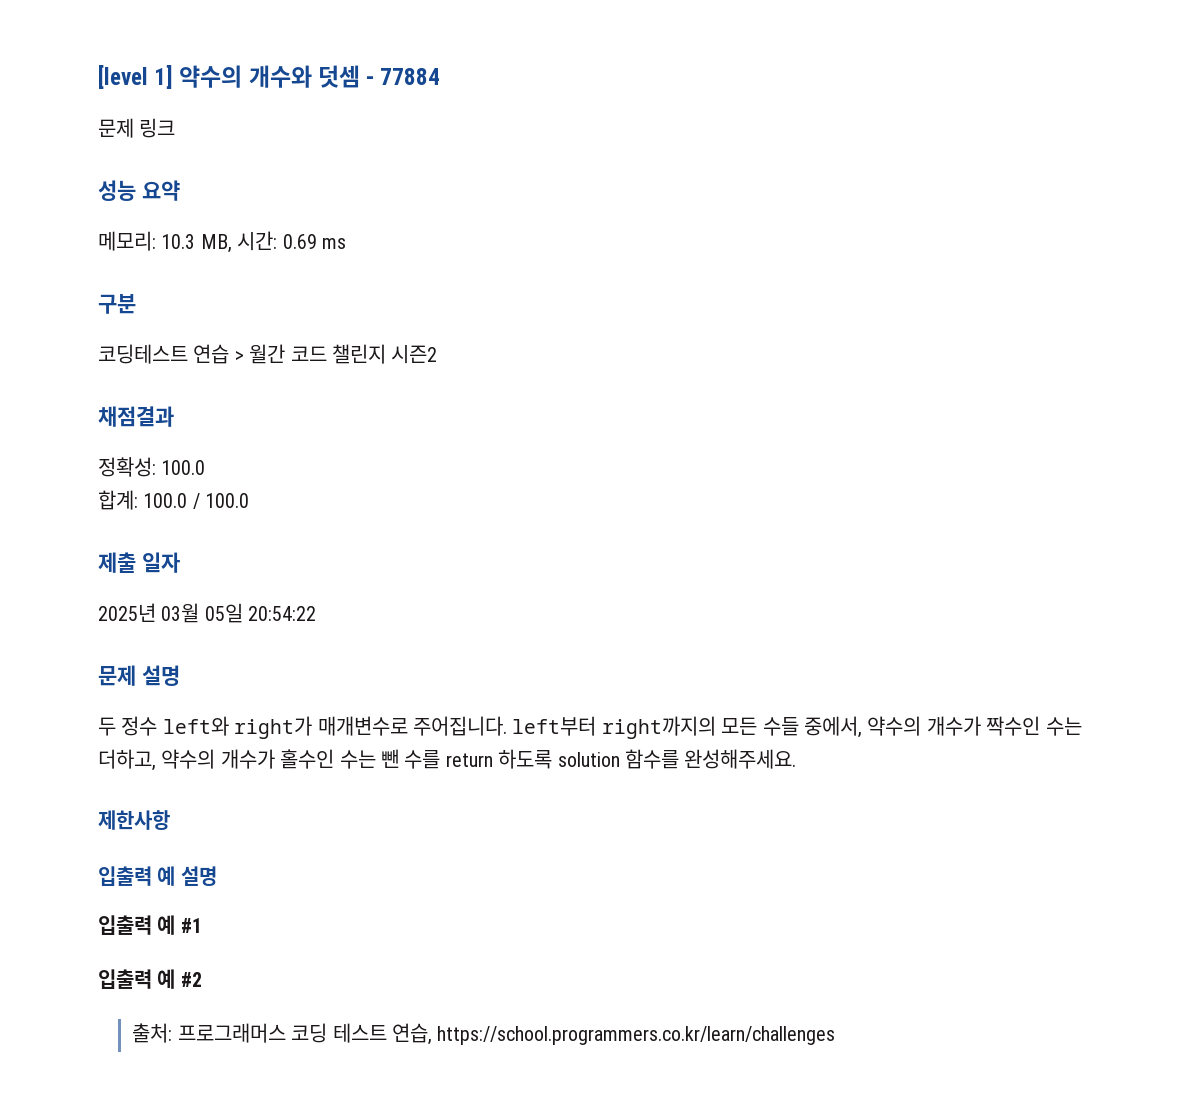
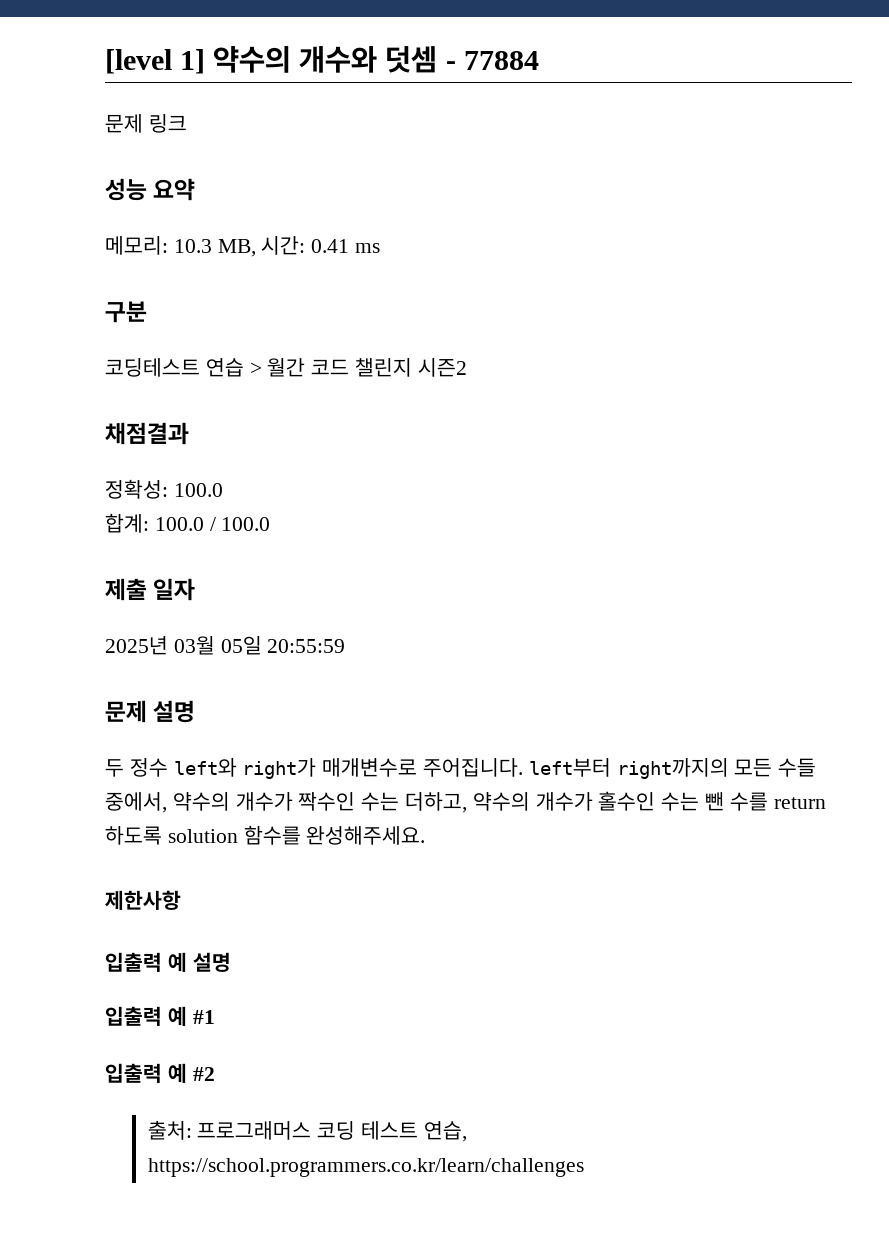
- 메모리: 10.3 MB, 시간: 0.69 ms
+ 메모리: 10.3 MB, 시간: 0.41 ms
- 2025년 03월 05일 20:54:22
+ 2025년 03월 05일 20:55:59

